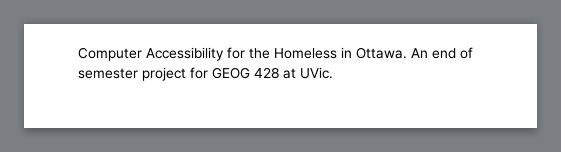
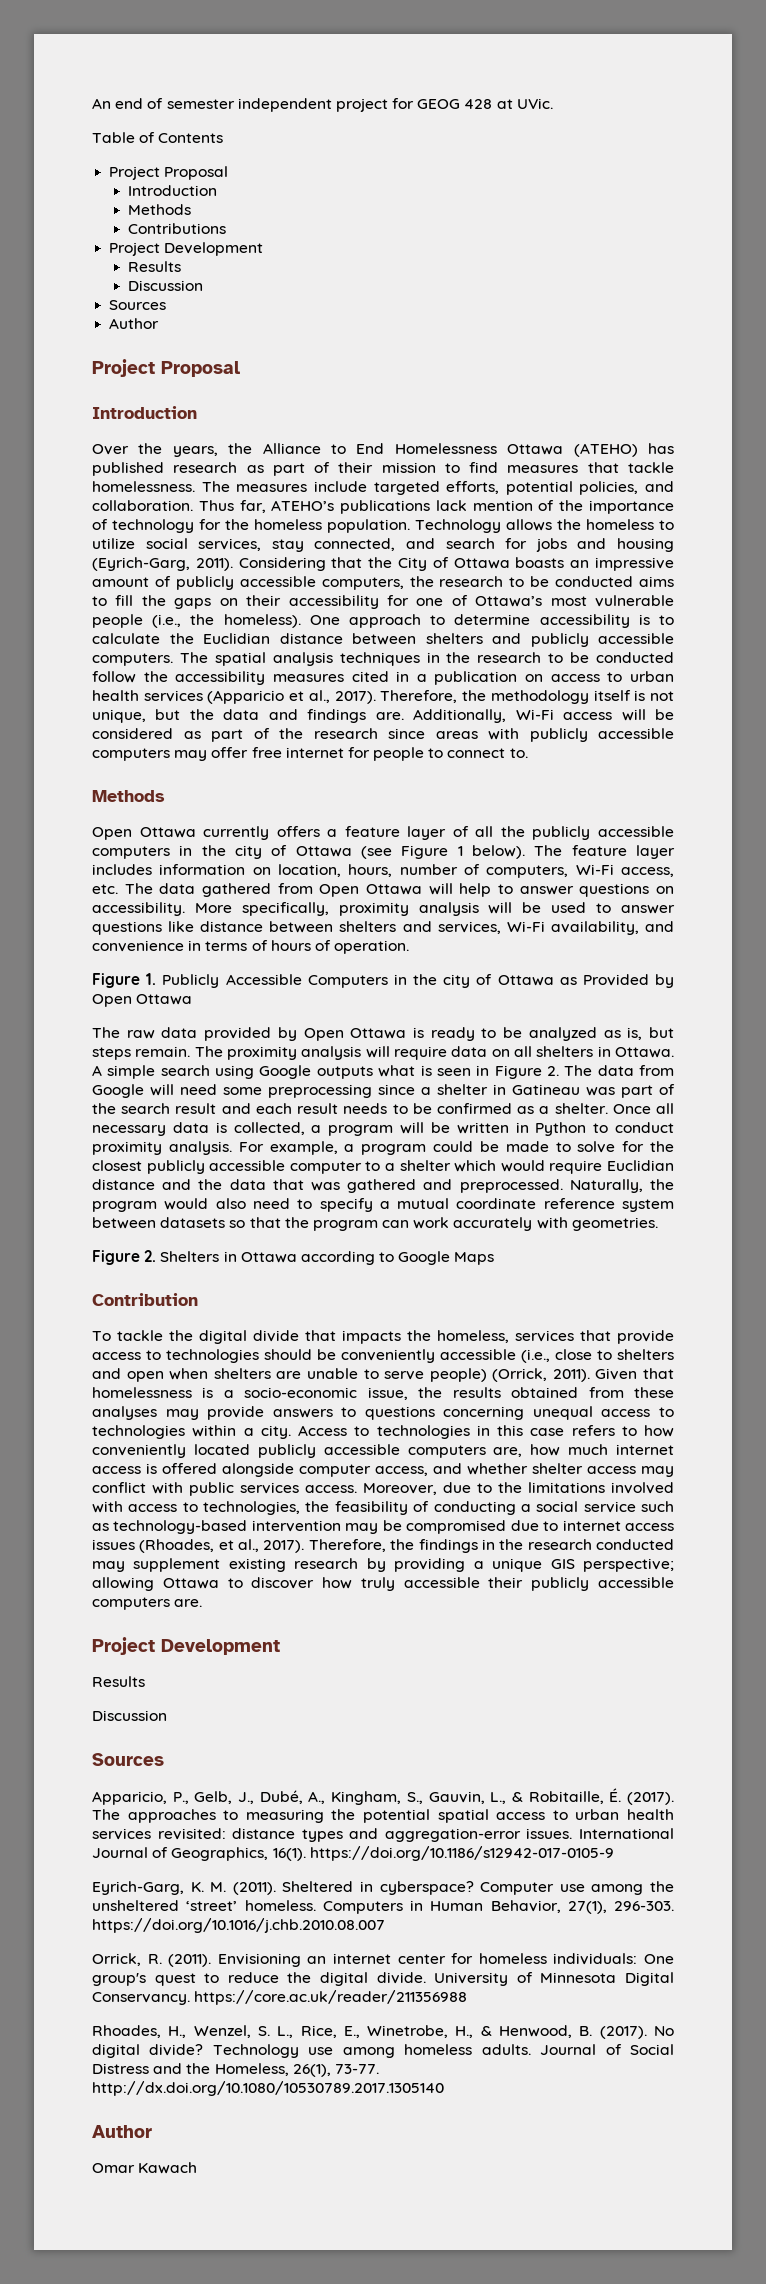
- Computer Accessibility for the Homeless in Ottawa. An end of semester project for GEOG 428 at UVic.
+ An end of semester independent project for GEOG 428 at UVic.
+ Table of Contents
+ Project Proposal
+ Introduction
+ Methods
+ Contributions
+ Project Development
+ Results
+ Discussion
+ Sources
+ Author
+ Project Proposal
+ Introduction
+ Over the years, the Alliance to End Homelessness Ottawa (ATEHO) has published research as part of their mission to find measures that tackle homelessness. The measures include targeted efforts, potential policies, and collaboration. Thus far, ATEHO’s publications lack mention of the importance of technology for the homeless population. Technology allows the homeless to utilize social services, stay connected, and search for jobs and housing (Eyrich-Garg, 2011). Considering that the City of Ottawa boasts an impressive amount of publicly accessible computers, the research to be conducted aims to fill the gaps on their accessibility for one of Ottawa’s most vulnerable people (i.e., the homeless). One approach to determine accessibility is to calculate the Euclidian distance between shelters and publicly accessible computers. The spatial analysis techniques in the research to be conducted follow the accessibility measures cited in a publication on access to urban health services (Apparicio et al., 2017). Therefore, the methodology itself is not unique, but the data and findings are. Additionally, Wi-Fi access will be considered as part of the research since areas with publicly accessible computers may offer free internet for people to connect to.
+ Methods
+ Open Ottawa currently offers a feature layer of all the publicly accessible computers in the city of Ottawa (see Figure 1 below). The feature layer includes information on location, hours, number of computers, Wi-Fi access, etc. The data gathered from Open Ottawa will help to answer questions on accessibility. More specifically, proximity analysis will be used to answer questions like distance between shelters and services, Wi-Fi availability, and convenience in terms of hours of operation.
+ Figure 1. Publicly Accessible Computers in the city of Ottawa as Provided by Open Ottawa
+ The raw data provided by Open Ottawa is ready to be analyzed as is, but steps remain. The proximity analysis will require data on all shelters in Ottawa. A simple search using Google outputs what is seen in Figure 2. The data from Google will need some preprocessing since a shelter in Gatineau was part of the search result and each result needs to be confirmed as a shelter. Once all necessary data is collected, a program will be written in Python to conduct proximity analysis. For example, a program could be made to solve for the closest publicly accessible computer to a shelter which would require Euclidian distance and the data that was gathered and preprocessed. Naturally, the program would also need to specify a mutual coordinate reference system between datasets so that the program can work accurately with geometries.
+ Figure 2. Shelters in Ottawa according to Google Maps
+ Contribution
+ To tackle the digital divide that impacts the homeless, services that provide access to technologies should be conveniently accessible (i.e., close to shelters and open when shelters are unable to serve people) (Orrick, 2011). Given that homelessness is a socio-economic issue, the results obtained from these analyses may provide answers to questions concerning unequal access to technologies within a city. Access to technologies in this case refers to how conveniently located publicly accessible computers are, how much internet access is offered alongside computer access, and whether shelter access may conflict with public services access. Moreover, due to the limitations involved with access to technologies, the feasibility of conducting a social service such as technology-based intervention may be compromised due to internet access issues (Rhoades, et al., 2017). Therefore, the findings in the research conducted may supplement existing research by providing a unique GIS perspective; allowing Ottawa to discover how truly accessible their publicly accessible computers are.
+ Project Development
+ Results
+ Discussion
+ Sources
+ Apparicio, P., Gelb, J., Dubé, A., Kingham, S., Gauvin, L., & Robitaille, É. (2017). The approaches to measuring the potential spatial access to urban health services revisited: distance types and aggregation-error issues. International Journal of Geographics, 16(1). https://doi.org/10.1186/s12942-017-0105-9
+ Eyrich-Garg, K. M. (2011). Sheltered in cyberspace? Computer use among the unsheltered ‘street’ homeless. Computers in Human Behavior, 27(1), 296-303. https://doi.org/10.1016/j.chb.2010.08.007
+ Orrick, R. (2011). Envisioning an internet center for homeless individuals: One group's quest to reduce the digital divide. University of Minnesota Digital Conservancy. https://core.ac.uk/reader/211356988
+ Rhoades, H., Wenzel, S. L., Rice, E., Winetrobe, H., & Henwood, B. (2017). No digital divide? Technology use among homeless adults. Journal of Social Distress and the Homeless, 26(1), 73-77. http://dx.doi.org/10.1080/10530789.2017.1305140
+ Author
+ Omar Kawach

